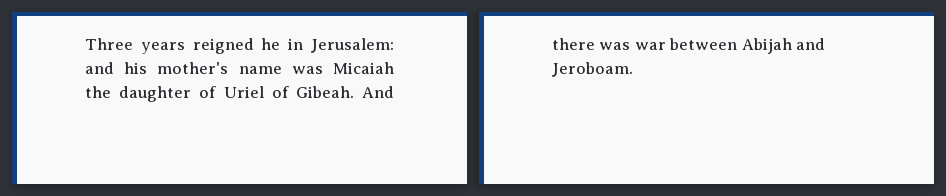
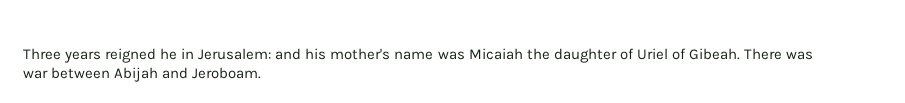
- And there was war between Abijah and Jeroboam.
+ There was war between Abijah and Jeroboam.

